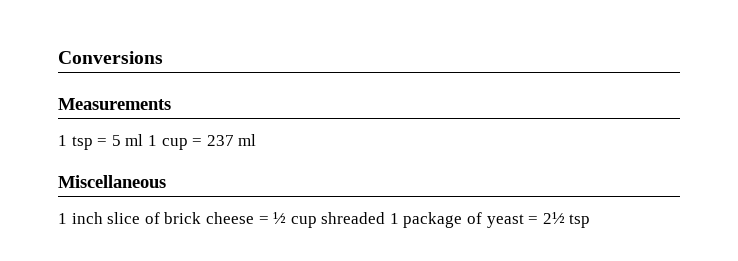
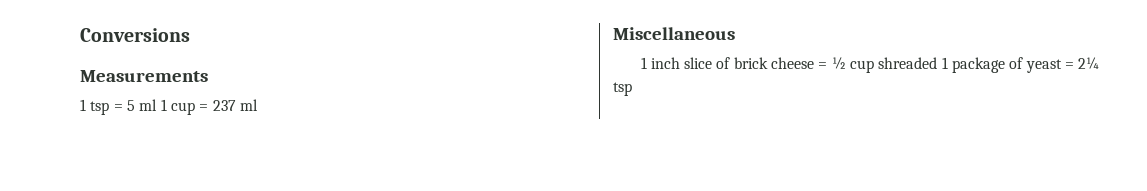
- 1 inch slice of brick cheese = ½ cup shreaded 1 package of yeast = 2½ tsp
+ 1 inch slice of brick cheese = ½ cup shreaded 1 package of yeast = 2¼ tsp

